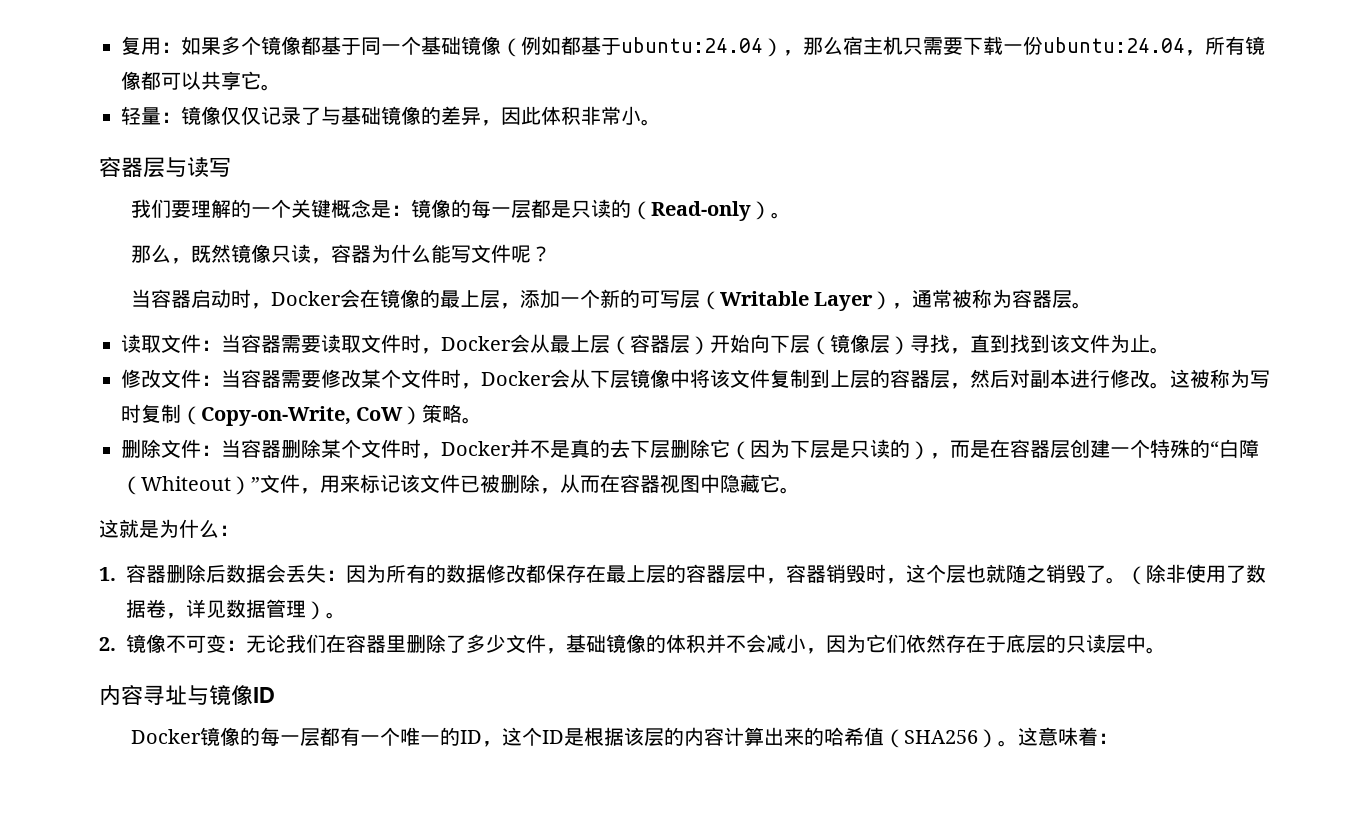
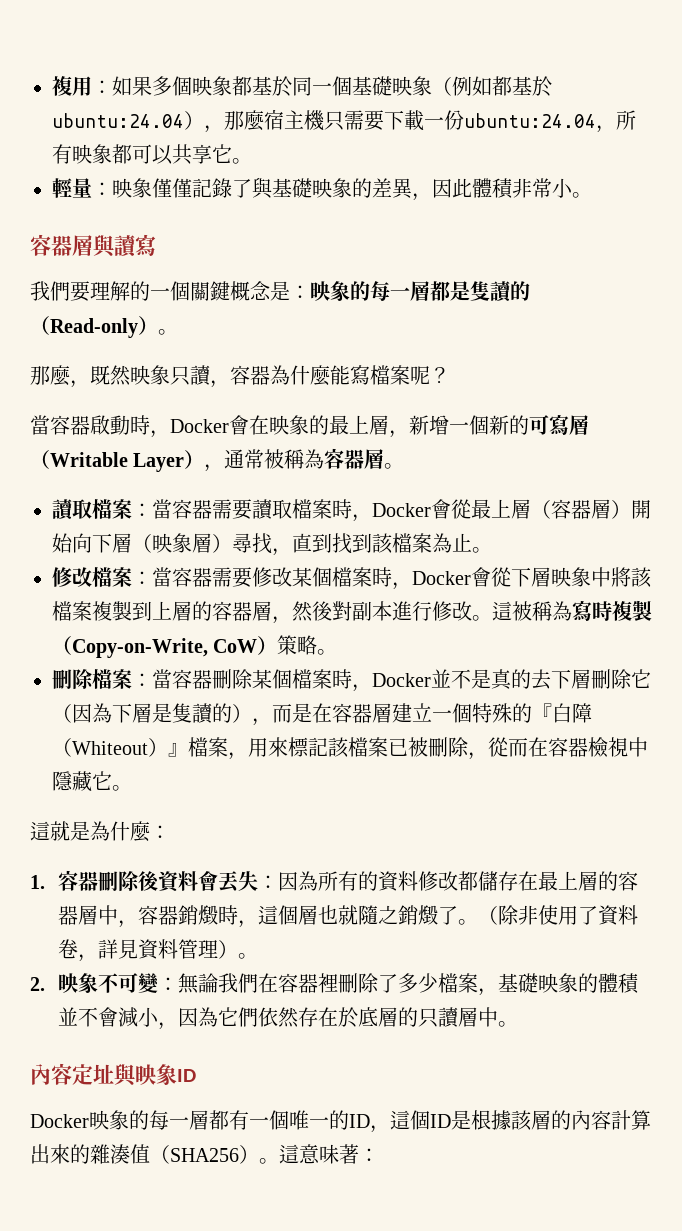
- 复用：如果多个镜像都基于同一个基础镜像（例如都基于ubuntu:24.04），那么宿主机只需要下载一份ubuntu:24.04，所有镜像都可以共享它。
+ 複用：如果多個映象都基於同一個基礎映象（例如都基於ubuntu:24.04），那麼宿主機只需要下載一份ubuntu:24.04，所有映象都可以共享它。
- 轻量：镜像仅仅记录了与基础镜像的差异，因此体积非常小。
+ 輕量：映象僅僅記錄了與基礎映象的差異，因此體積非常小。
- 容器层与读写
- 我们要理解的一个关键概念是：镜像的每一层都是只读的（Read-only）。
+ 容器層與讀寫
+ 我們要理解的一個關鍵概念是：映象的每一層都是隻讀的（Read-only）。
- 那么，既然镜像只读，容器为什么能写文件呢？
- 当容器启动时，Docker会在镜像的最上层，添加一个新的可写层（Writable Layer），通常被称为容器层。
- 读取文件：当容器需要读取文件时，Docker会从最上层（容器层）开始向下层（镜像层）寻找，直到找到该文件为止。
+ 那麼，既然映象只讀，容器為什麼能寫檔案呢？
+ 當容器啟動時，Docker會在映象的最上層，新增一個新的可寫層（Writable Layer），通常被稱為容器層。
+ 讀取檔案：當容器需要讀取檔案時，Docker會從最上層（容器層）開始向下層（映象層）尋找，直到找到該檔案為止。
- 修改文件：当容器需要修改某个文件时，Docker会从下层镜像中将该文件复制到上层的容器层，然后对副本进行修改。这被称为写时复制（Copy-on-Write, CoW）策略。
+ 修改檔案：當容器需要修改某個檔案時，Docker會從下層映象中將該檔案複製到上層的容器層，然後對副本進行修改。這被稱為寫時複製（Copy-on-Write, CoW）策略。
- 删除文件：当容器删除某个文件时，Docker并不是真的去下层删除它（因为下层是只读的），而是在容器层创建一个特殊的“白障（Whiteout）”文件，用来标记该文件已被删除，从而在容器视图中隐藏它。
+ 刪除檔案：當容器刪除某個檔案時，Docker並不是真的去下層刪除它（因為下層是隻讀的），而是在容器層建立一個特殊的『白障（Whiteout）』檔案，用來標記該檔案已被刪除，從而在容器檢視中隱藏它。
- 这就是为什么：
+ 這就是為什麼：
- 1.容器删除后数据会丢失：因为所有的数据修改都保存在最上层的容器层中，容器销毁时，这个层也就随之销毁了。（除非使用了数据卷，详见数据管理）。
- 2.镜像不可变：无论我们在容器里删除了多少文件，基础镜像的体积并不会减小，因为它们依然存在于底层的只读层中。
- 内容寻址与镜像ID
- Docker镜像的每一层都有一个唯一的ID，这个ID是根据该层的内容计算出来的哈希值（SHA256）。
+ 1.容器刪除後資料會丟失：因為所有的資料修改都儲存在最上層的容器層中，容器銷燬時，這個層也就隨之銷燬了。（除非使用了資料卷，詳見資料管理）。
+ 2.映象不可變：無論我們在容器裡刪除了多少檔案，基礎映象的體積並不會減小，因為它們依然存在於底層的只讀層中。
+ 內容定址與映象ID
+ Docker映象的每一層都有一個唯一的ID，這個ID是根據該層的內容計算出來的雜湊值（SHA256）。
- 这意味着：
+ 這意味著：

